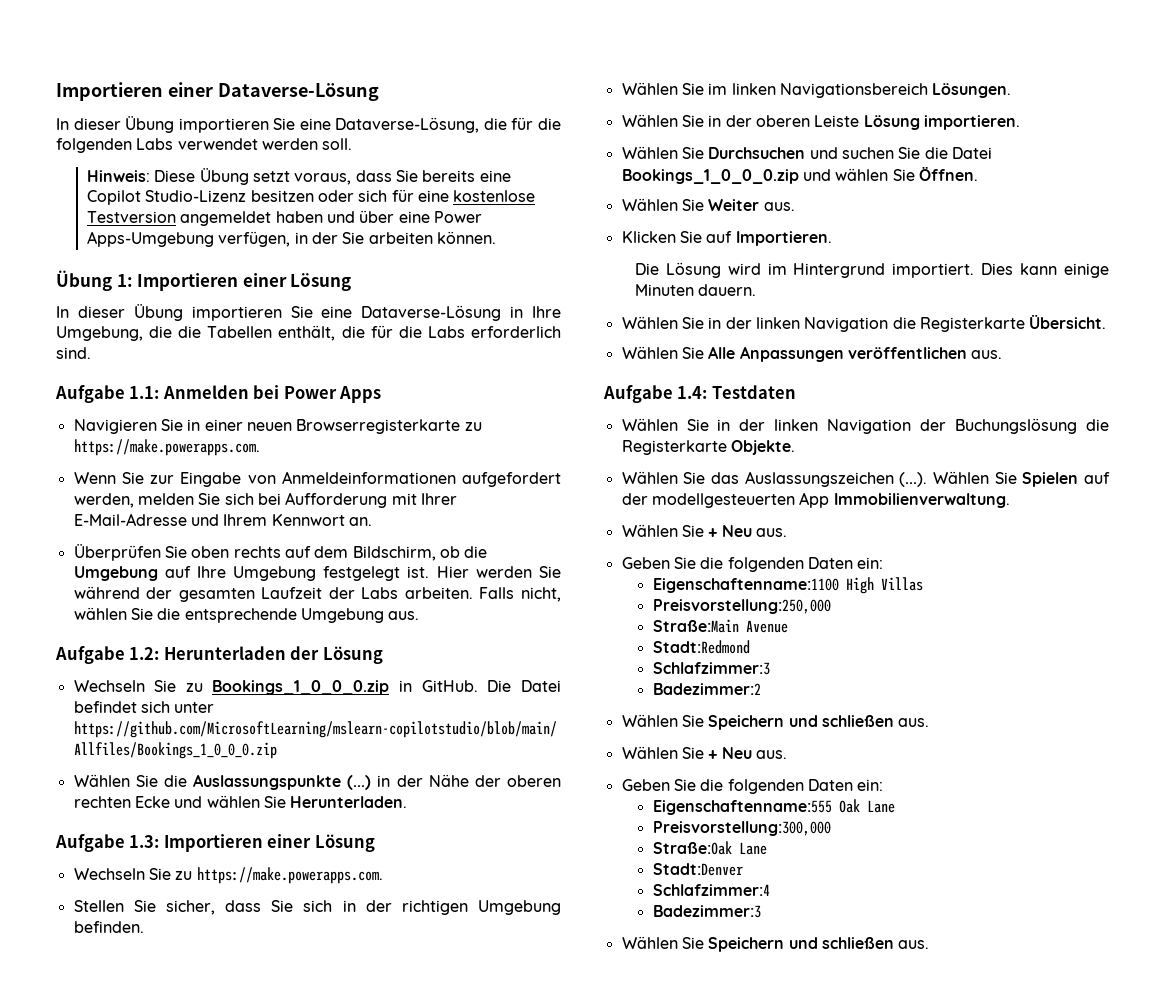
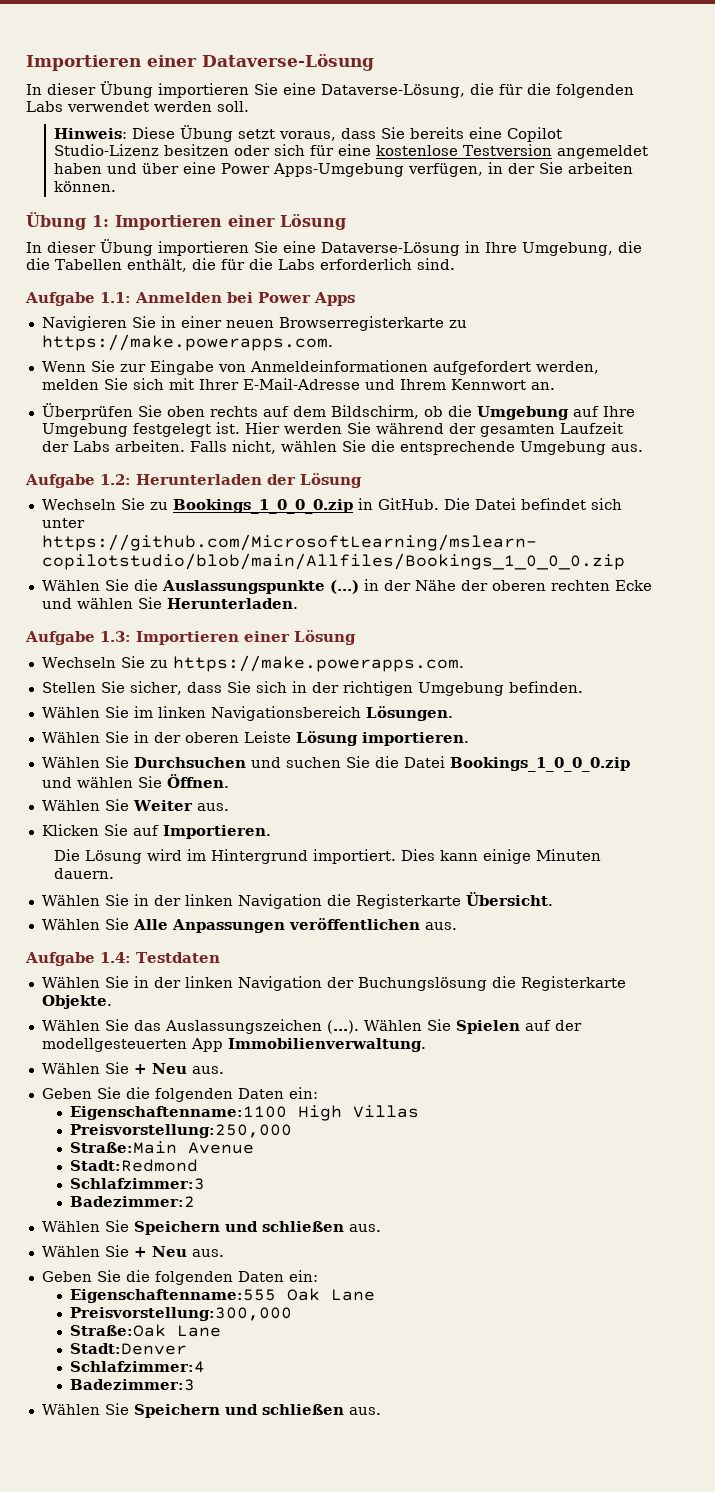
- Wenn Sie zur Eingabe von Anmeldeinformationen aufgefordert werden, melden Sie sich bei Aufforderung mit Ihrer E-Mail-Adresse und Ihrem Kennwort an.
+ Wenn Sie zur Eingabe von Anmeldeinformationen aufgefordert werden, melden Sie sich mit Ihrer E-Mail-Adresse und Ihrem Kennwort an.

